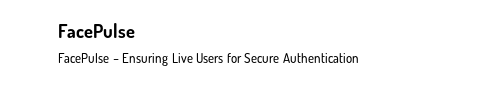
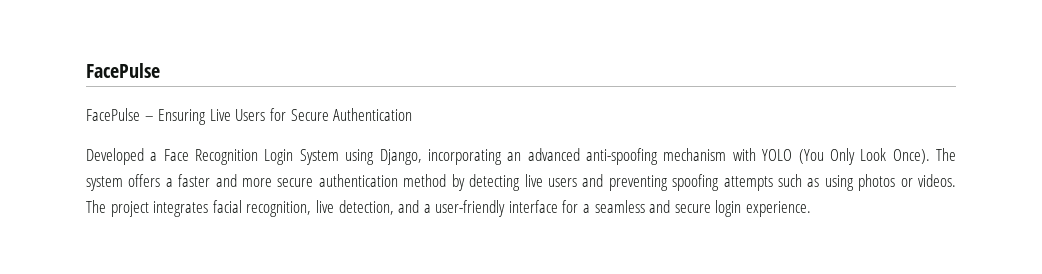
+ Developed a Face Recognition Login System using Django, incorporating an advanced anti-spoofing mechanism with YOLO (You Only Look Once). The system offers a faster and more secure authentication method by detecting live users and preventing spoofing attempts such as using photos or videos. The project integrates facial recognition, live detection, and a user-friendly interface for a seamless and secure login experience.

